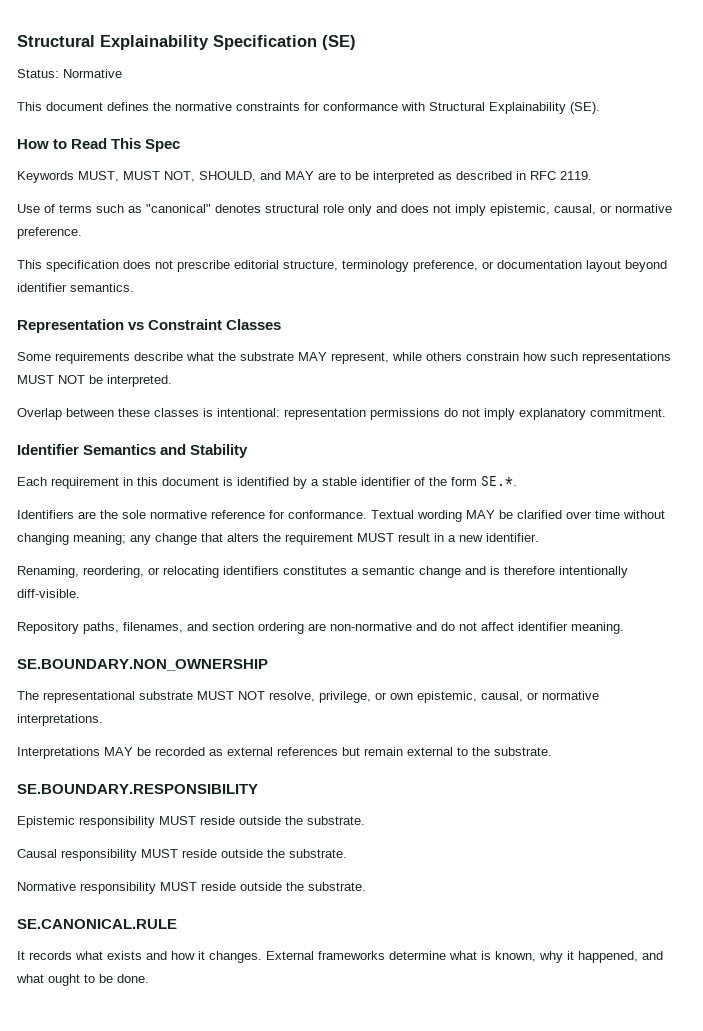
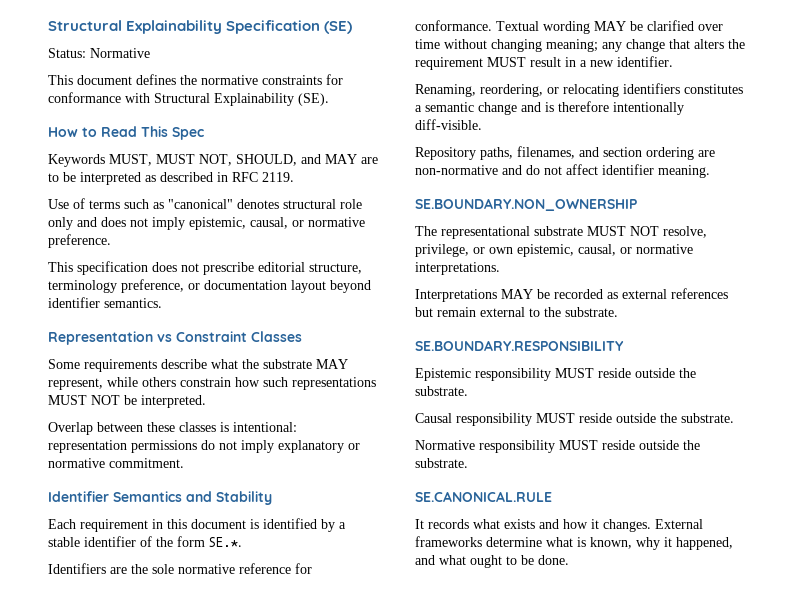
- Overlap between these classes is intentional: representation permissions do not imply explanatory commitment.
+ Overlap between these classes is intentional: representation permissions do not imply explanatory or normative commitment.

